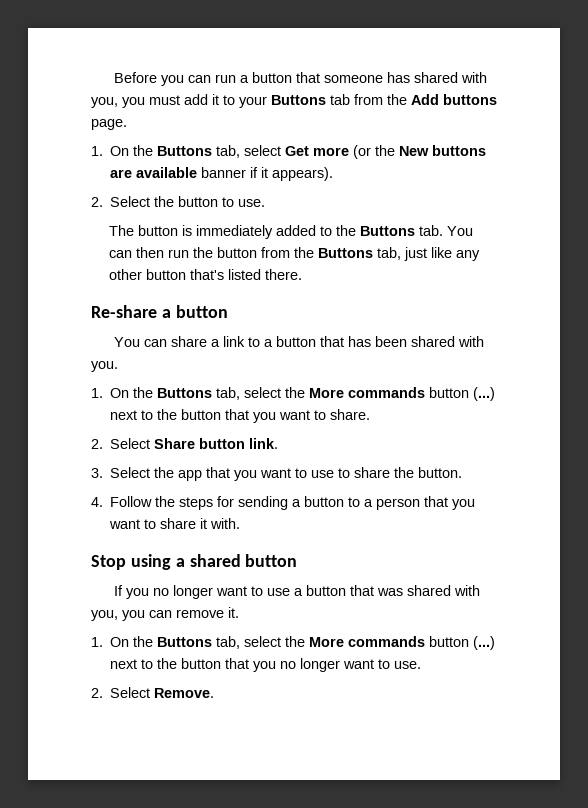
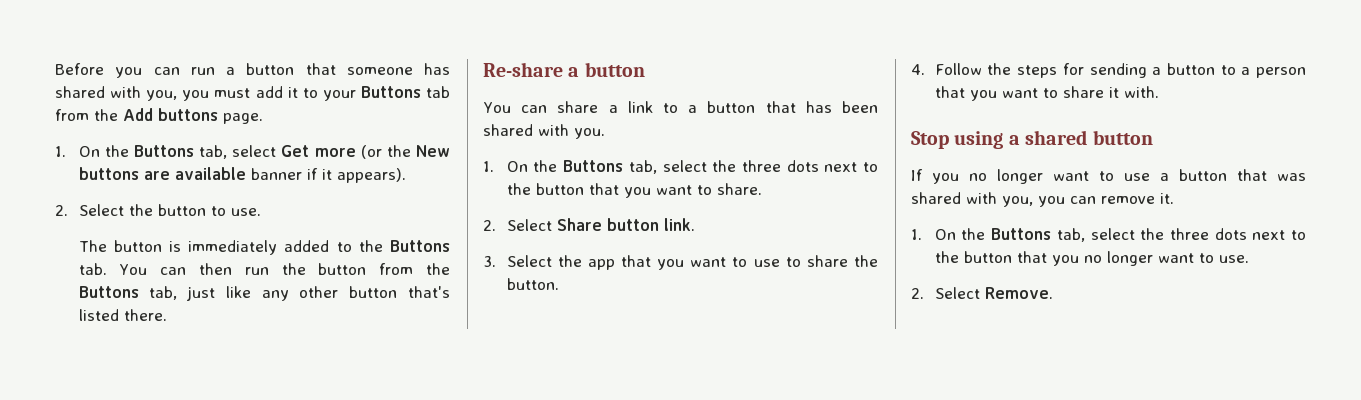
- 1. On the Buttons tab, select the More commands button (...) next to the button that you want to share.
+ 1. On the Buttons tab, select the three dots next to the button that you want to share.
- 1. On the Buttons tab, select the More commands button (...) next to the button that you no longer want to use.
+ 1. On the Buttons tab, select the three dots next to the button that you no longer want to use.

